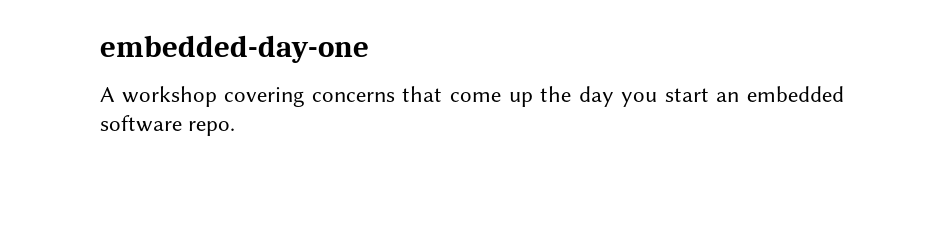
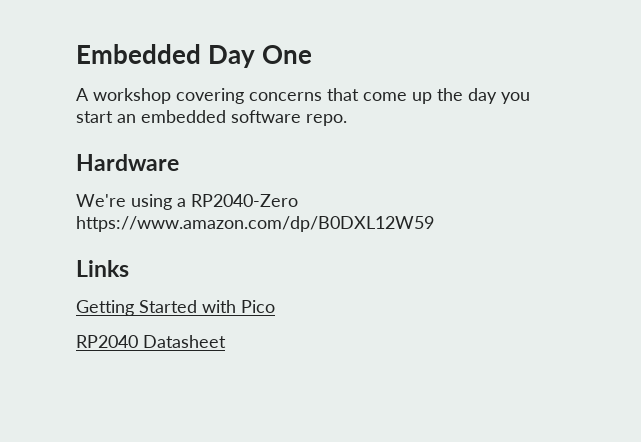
- embedded-day-one
+ Embedded Day One
+ Hardware
+ We're using a RP2040-Zero https://www.amazon.com/dp/B0DXL12W59
+ Links
+ Getting Started with Pico
+ RP2040 Datasheet

